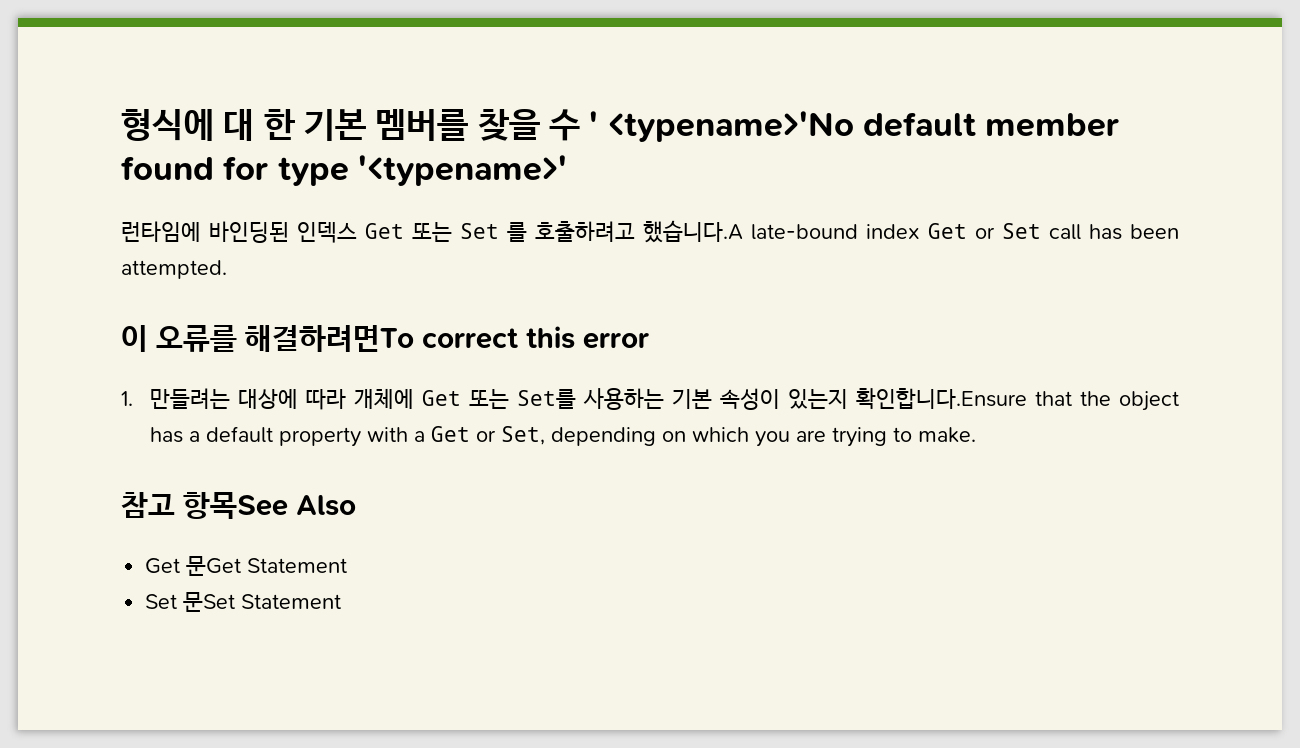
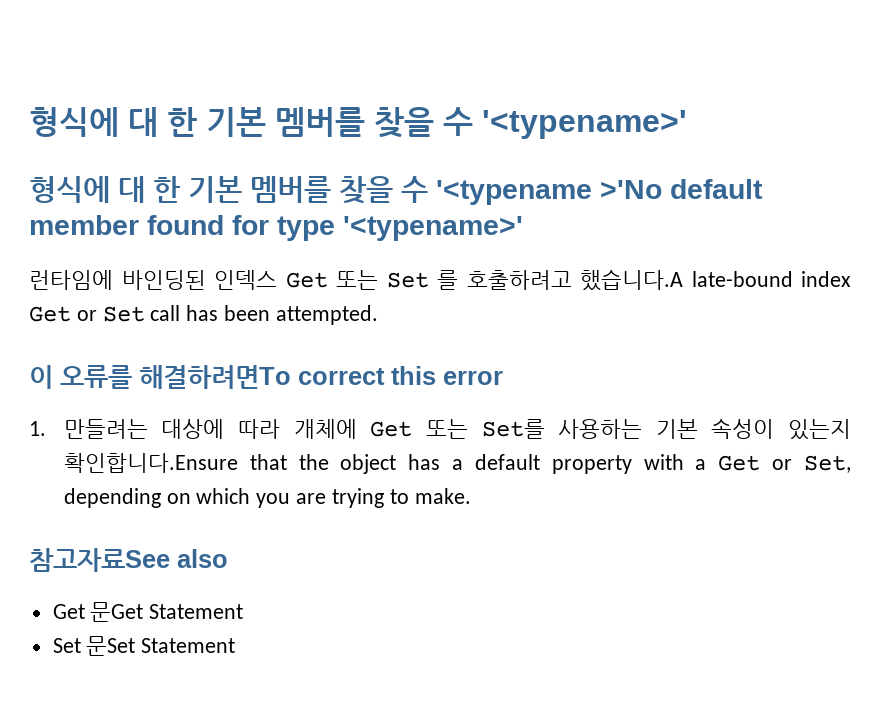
- 형식에 대 한 기본 멤버를 찾을 수 ' <typename>'No default member found for type '<typename>'
+ 형식에 대 한 기본 멤버를 찾을 수 '<typename>'
+ 형식에 대 한 기본 멤버를 찾을 수 '<typename >'No default member found for type '<typename>'
- 참고 항목See Also
+ 참고자료See also

